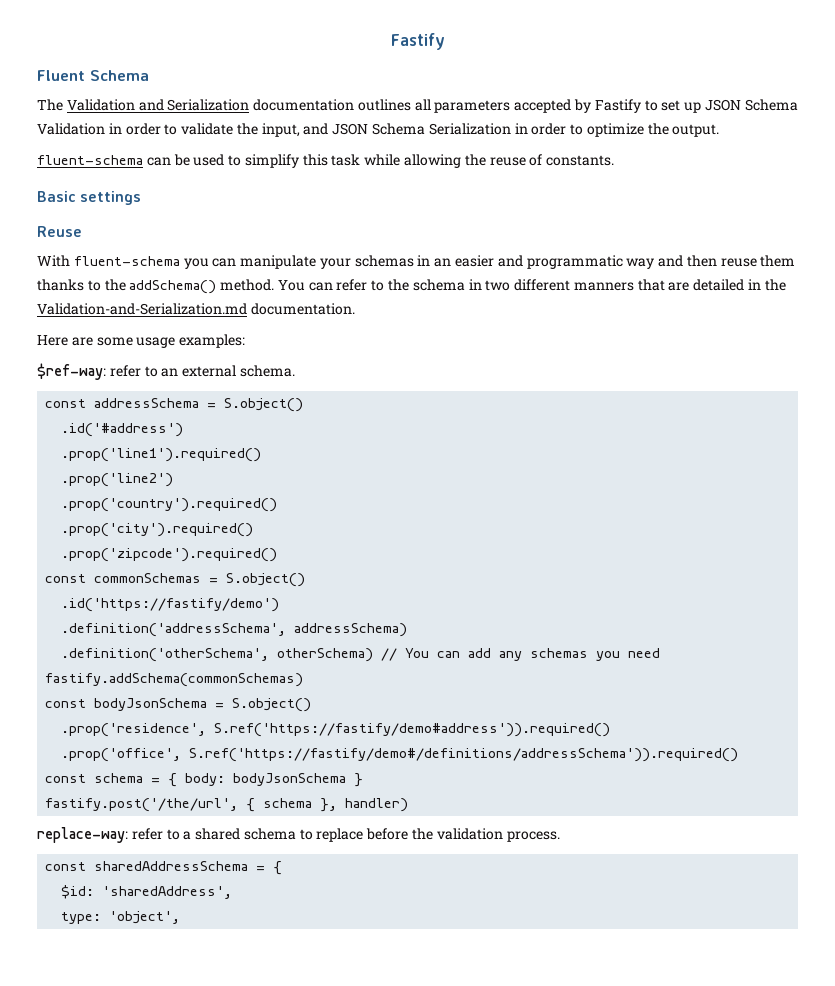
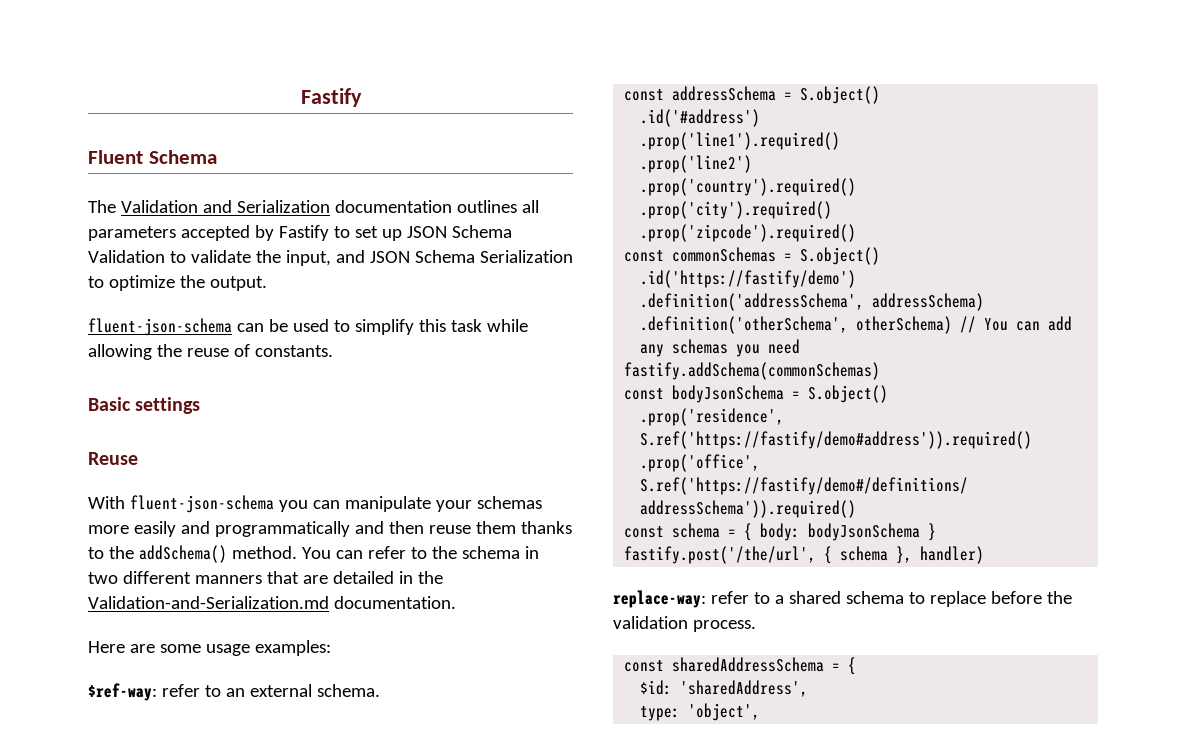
- The Validation and Serialization documentation outlines all parameters accepted by Fastify to set up JSON Schema Validation in order to validate the input, and JSON Schema Serialization in order to optimize the output.
+ The Validation and Serialization documentation outlines all parameters accepted by Fastify to set up JSON Schema Validation to validate the input, and JSON Schema Serialization to optimize the output.
- fluent-schema can be used to simplify this task while allowing the reuse of constants.
+ fluent-json-schema can be used to simplify this task while allowing the reuse of constants.
- With fluent-schema you can manipulate your schemas in an easier and programmatic way and then reuse them thanks to the addSchema() method.
+ With fluent-json-schema you can manipulate your schemas more easily and programmatically and then reuse them thanks to the addSchema() method.

